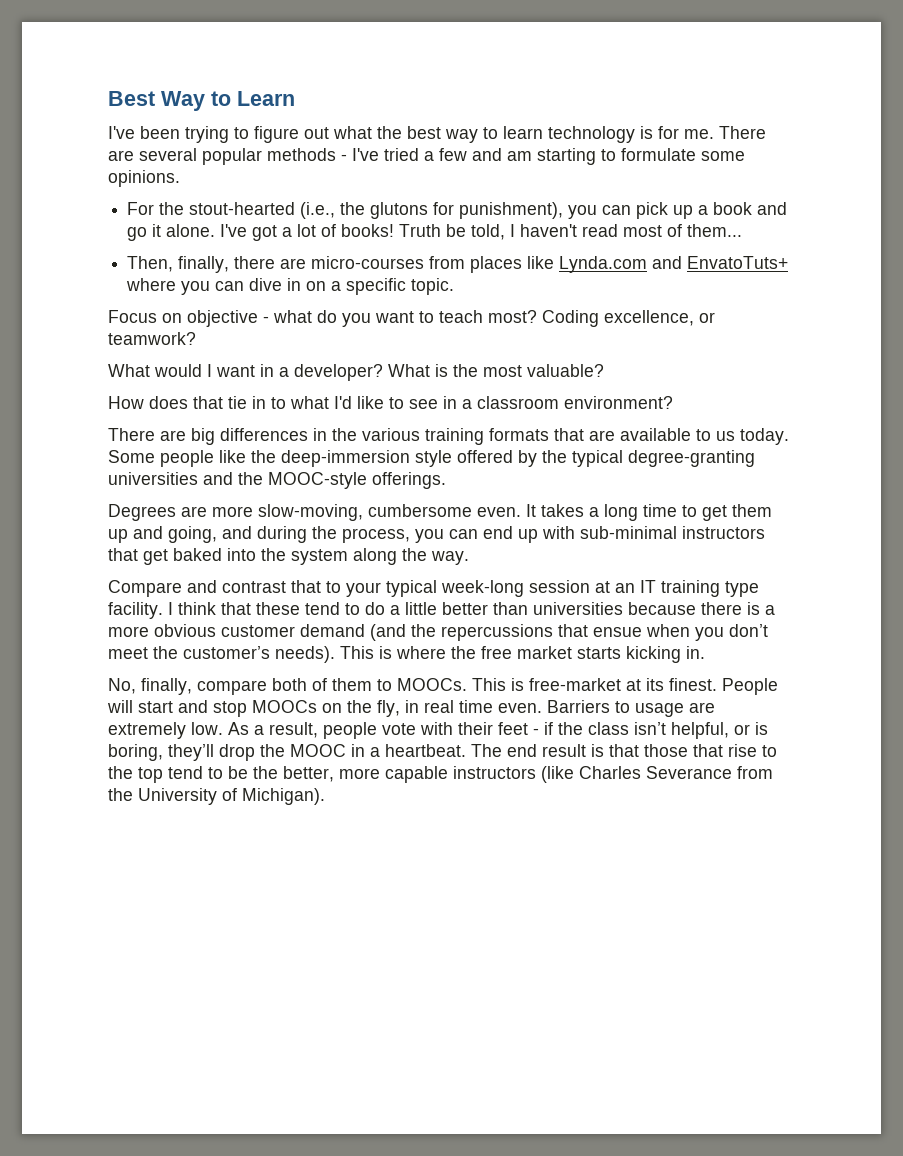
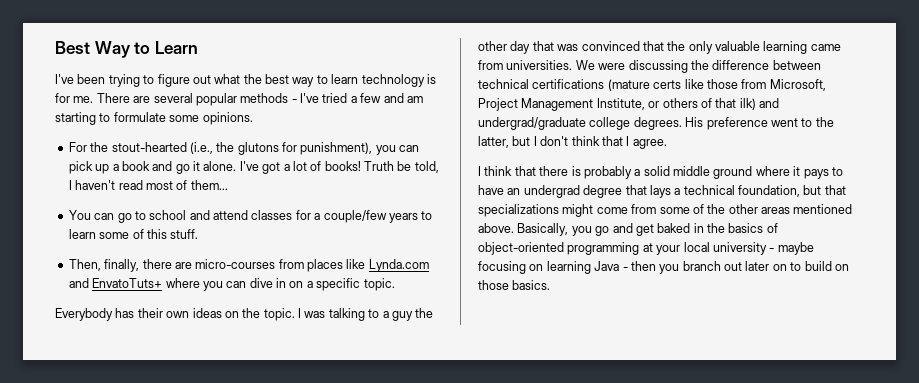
+ You can go to school and attend classes for a couple/few years to learn some of this stuff.
- Focus on objective - what do you want to teach most? Coding excellence, or teamwork?
- What would I want in a developer? What is the most valuable?
- How does that tie in to what I'd like to see in a classroom environment?
- There are big differences in the various training formats that are available to us today. Some people like the deep-immersion style offered by the typical degree-granting universities and the MOOC-style offerings.
- Degrees are more slow-moving, cumbersome even. It takes a long time to get them up and going, and during the process, you can end up with sub-minimal instructors that get baked into the system along the way.
- Compare and contrast that to your typical week-long session at an IT training type facility. I think that these tend to do a little better than universities because there is a more obvious customer demand (and the repercussions that ensue when you don’t meet the customer’s needs). This is where the free market starts kicking in.
- No, finally, compare both of them to MOOCs. This is free-market at its finest. People will start and stop MOOCs on the fly, in real time even. Barriers to usage are extremely low. As a result, people vote with their feet - if the class isn’t helpful, or is boring, they’ll drop the MOOC in a heartbeat. The end result is that those that rise to the top tend to be the better, more capable instructors (like Charles Severance from the University of Michigan).
+ Everybody has their own ideas on the topic. I was talking to a guy the other day that was convinced that the only valuable learning came from universities. We were discussing the difference between technical certifications (mature certs like those from Microsoft, Project Management Institute, or others of that ilk) and undergrad/graduate college degrees. His preference went to the latter, but I don't think that I agree.
+ I think that there is probably a solid middle ground where it pays to have an undergrad degree that lays a technical foundation, but that specializations might come from some of the other areas mentioned above. Basically, you go and get baked in the basics of object-oriented programming at your local university - maybe focusing on learning Java - then you branch out later on to build on those basics.

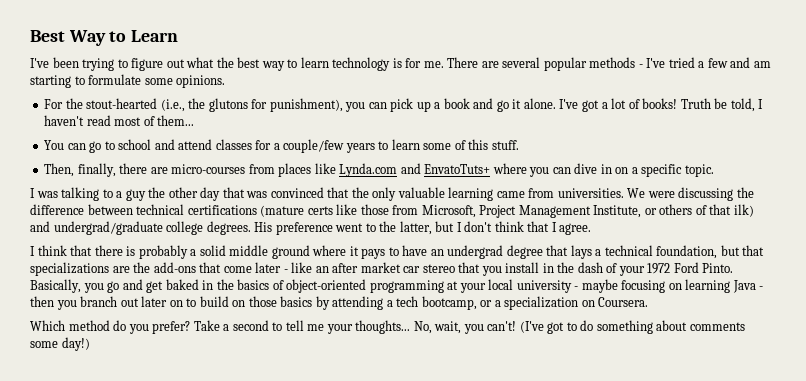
- Everybody has their own ideas on the topic.
- I think that there is probably a solid middle ground where it pays to have an undergrad degree that lays a technical foundation, but that specializations might come from some of the other areas mentioned above.
+ I think that there is probably a solid middle ground where it pays to have an undergrad degree that lays a technical foundation, but that specializations are the add-ons that come later - like an after market car stereo that you install in the dash of your 1972 Ford Pinto.
- Basically, you go and get baked in the basics of object-oriented programming at your local university - maybe focusing on learning Java - then you branch out later on to build on those basics.
+ Basically, you go and get baked in the basics of object-oriented programming at your local university - maybe focusing on learning Java - then you branch out later on to build on those basics by attending a tech bootcamp, or a specialization on Coursera.
+ Which method do you prefer? Take a second to tell me your thoughts... No, wait, you can't! (I've got to do something about comments some day!)

